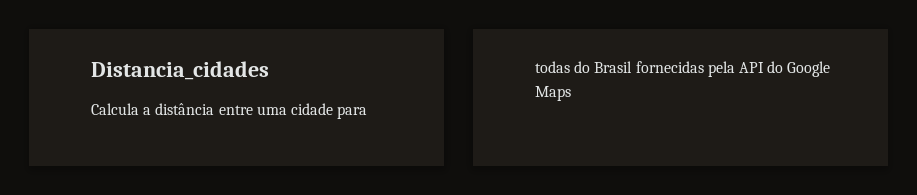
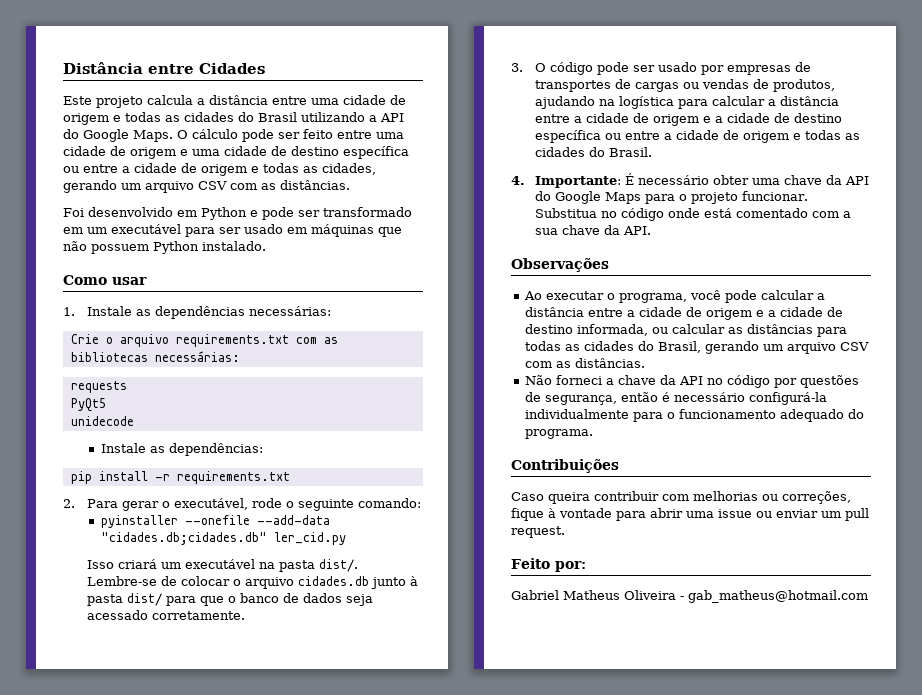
- Distancia_cidades
- Calcula a distância entre uma cidade para todas do Brasil fornecidas pela API do Google Maps
+ Distância entre Cidades
+ Este projeto calcula a distância entre uma cidade de origem e todas as cidades do Brasil utilizando a API do Google Maps. O cálculo pode ser feito entre uma cidade de origem e uma cidade de destino específica ou entre a cidade de origem e todas as cidades, gerando um arquivo CSV com as distâncias.
+ Foi desenvolvido em Python e pode ser transformado em um executável para ser usado em máquinas que não possuem Python instalado.
+ Como usar
+ 1. Instale as dependências necessárias:
+ Crie o arquivo requirements.txt com as bibliotecas necessárias:
+ requests
+ PyQt5
+ unidecode
+ Instale as dependências:
+ pip install -r requirements.txt
+ 2. Para gerar o executável, rode o seguinte comando:
+ pyinstaller --onefile --add-data "cidades.db;cidades.db" ler_cid.py
+ Isso criará um executável na pasta dist/. Lembre-se de colocar o arquivo cidades.db junto à pasta dist/ para que o banco de dados seja acessado corretamente.
+ 3. O código pode ser usado por empresas de transportes de cargas ou vendas de produtos, ajudando na logística para calcular a distância entre a cidade de origem e a cidade de destino específica ou entre a cidade de origem e todas as cidades do Brasil.
+ 4. Importante: É necessário obter uma chave da API do Google Maps para o projeto funcionar. Substitua no código onde está comentado com a sua chave da API.
+ Observações
+ Ao executar o programa, você pode calcular a distância entre a cidade de origem e a cidade de destino informada, ou calcular as distâncias para todas as cidades do Brasil, gerando um arquivo CSV com as distâncias.
+ Não forneci a chave da API no código por questões de segurança, então é necessário configurá-la individualmente para o funcionamento adequado do programa.
+ Contribuições
+ Caso queira contribuir com melhorias ou correções, fique à vontade para abrir uma issue ou enviar um pull request.
+ Feito por:
+ Gabriel Matheus Oliveira - gab_matheus@hotmail.com

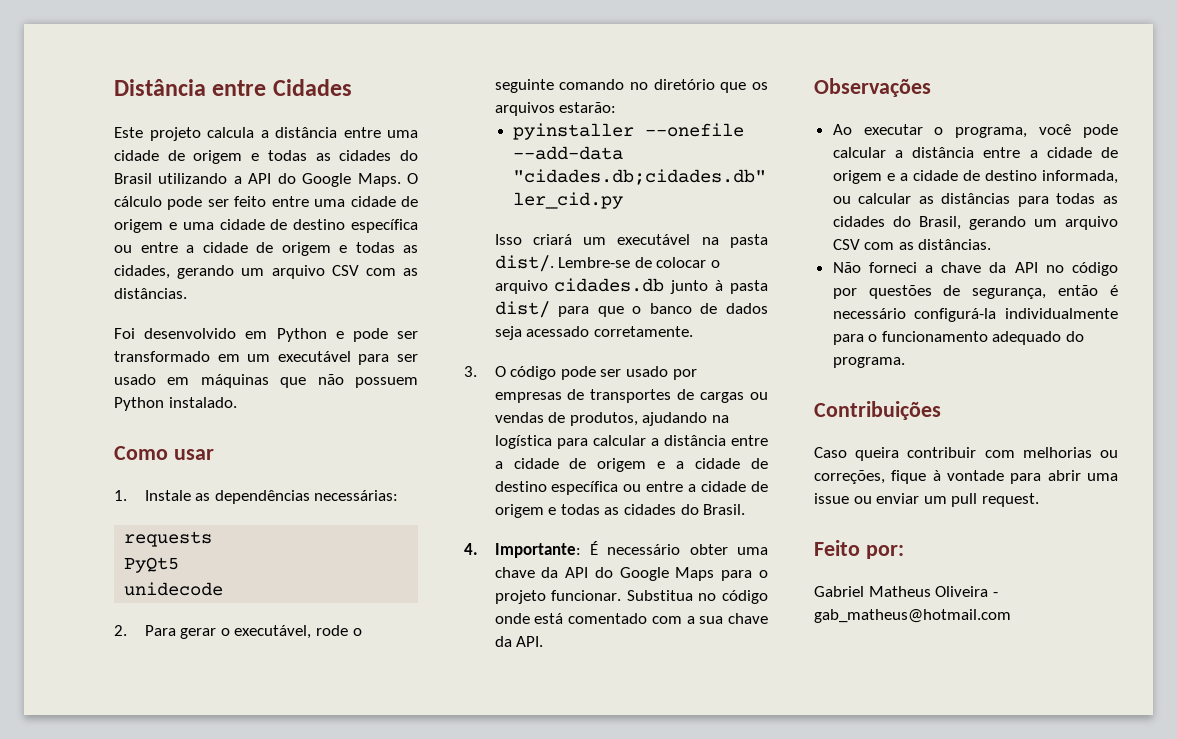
- Crie o arquivo requirements.txt com as bibliotecas necessárias:
  requests
  PyQt5
  unidecode
- Instale as dependências:
- pip install -r requirements.txt
- 2. Para gerar o executável, rode o seguinte comando:
+ 2. Para gerar o executável, rode o seguinte comando no diretório que os arquivos estarão:

